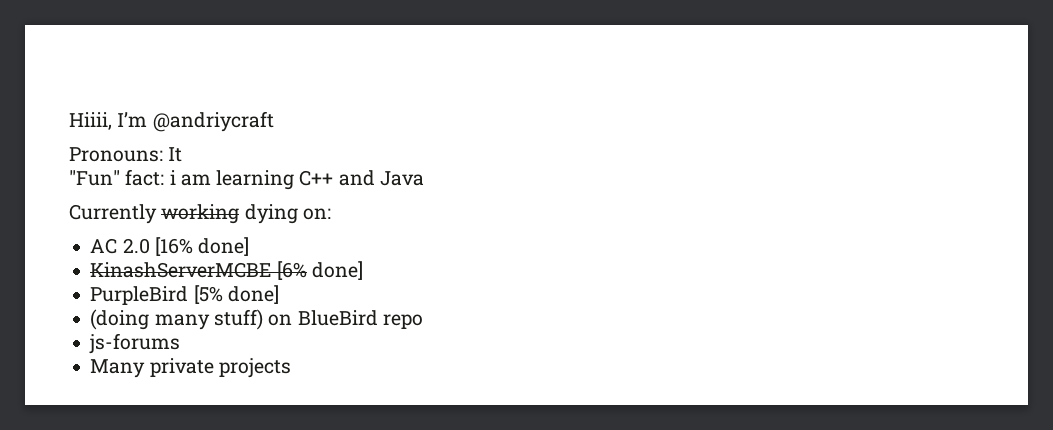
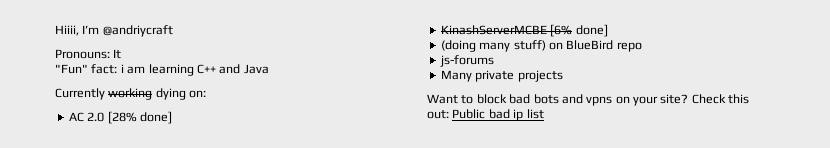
- AC 2.0 [16% done]
+ AC 2.0 [28% done]
- PurpleBird [5% done]
+ Want to block bad bots and vpns on your site? Check this out: Public bad ip list

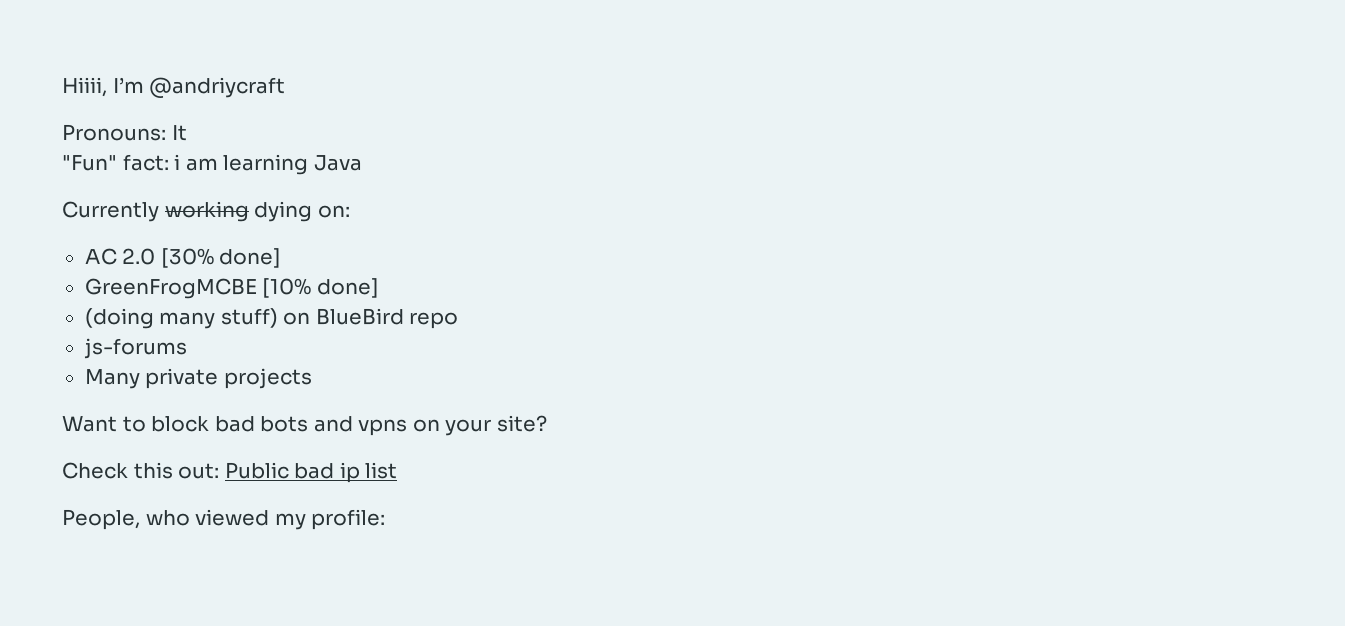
- "Fun" fact: i am learning C++ and Java
+ "Fun" fact: i am learning Java
- AC 2.0 [28% done]
- KinashServerMCBE [6% done]
+ AC 2.0 [30% done]
+ GreenFrogMCBE [10% done]
- Want to block bad bots and vpns on your site? Check this out: Public bad ip list
+ Want to block bad bots and vpns on your site?
+ Check this out: Public bad ip list
+ People, who viewed my profile:

